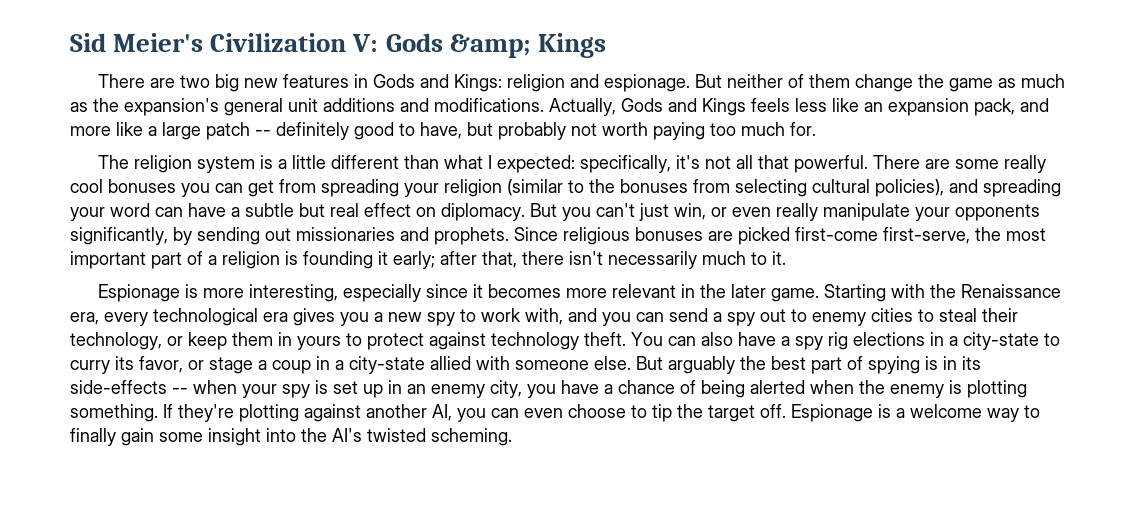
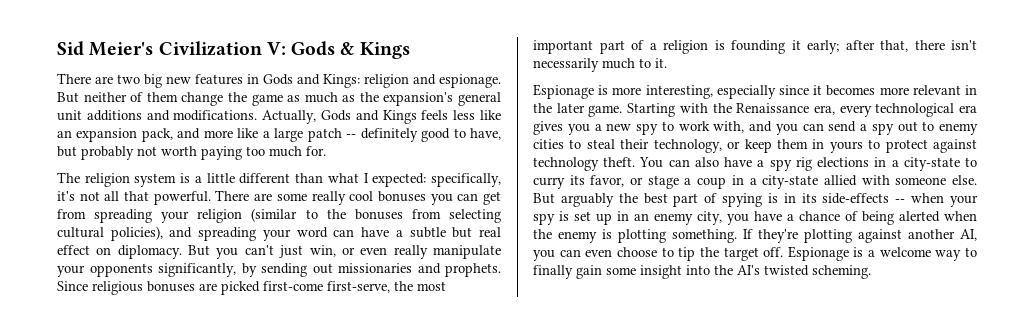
- Sid Meier's Civilization V: Gods &amp; Kings
+ Sid Meier's Civilization V: Gods & Kings

